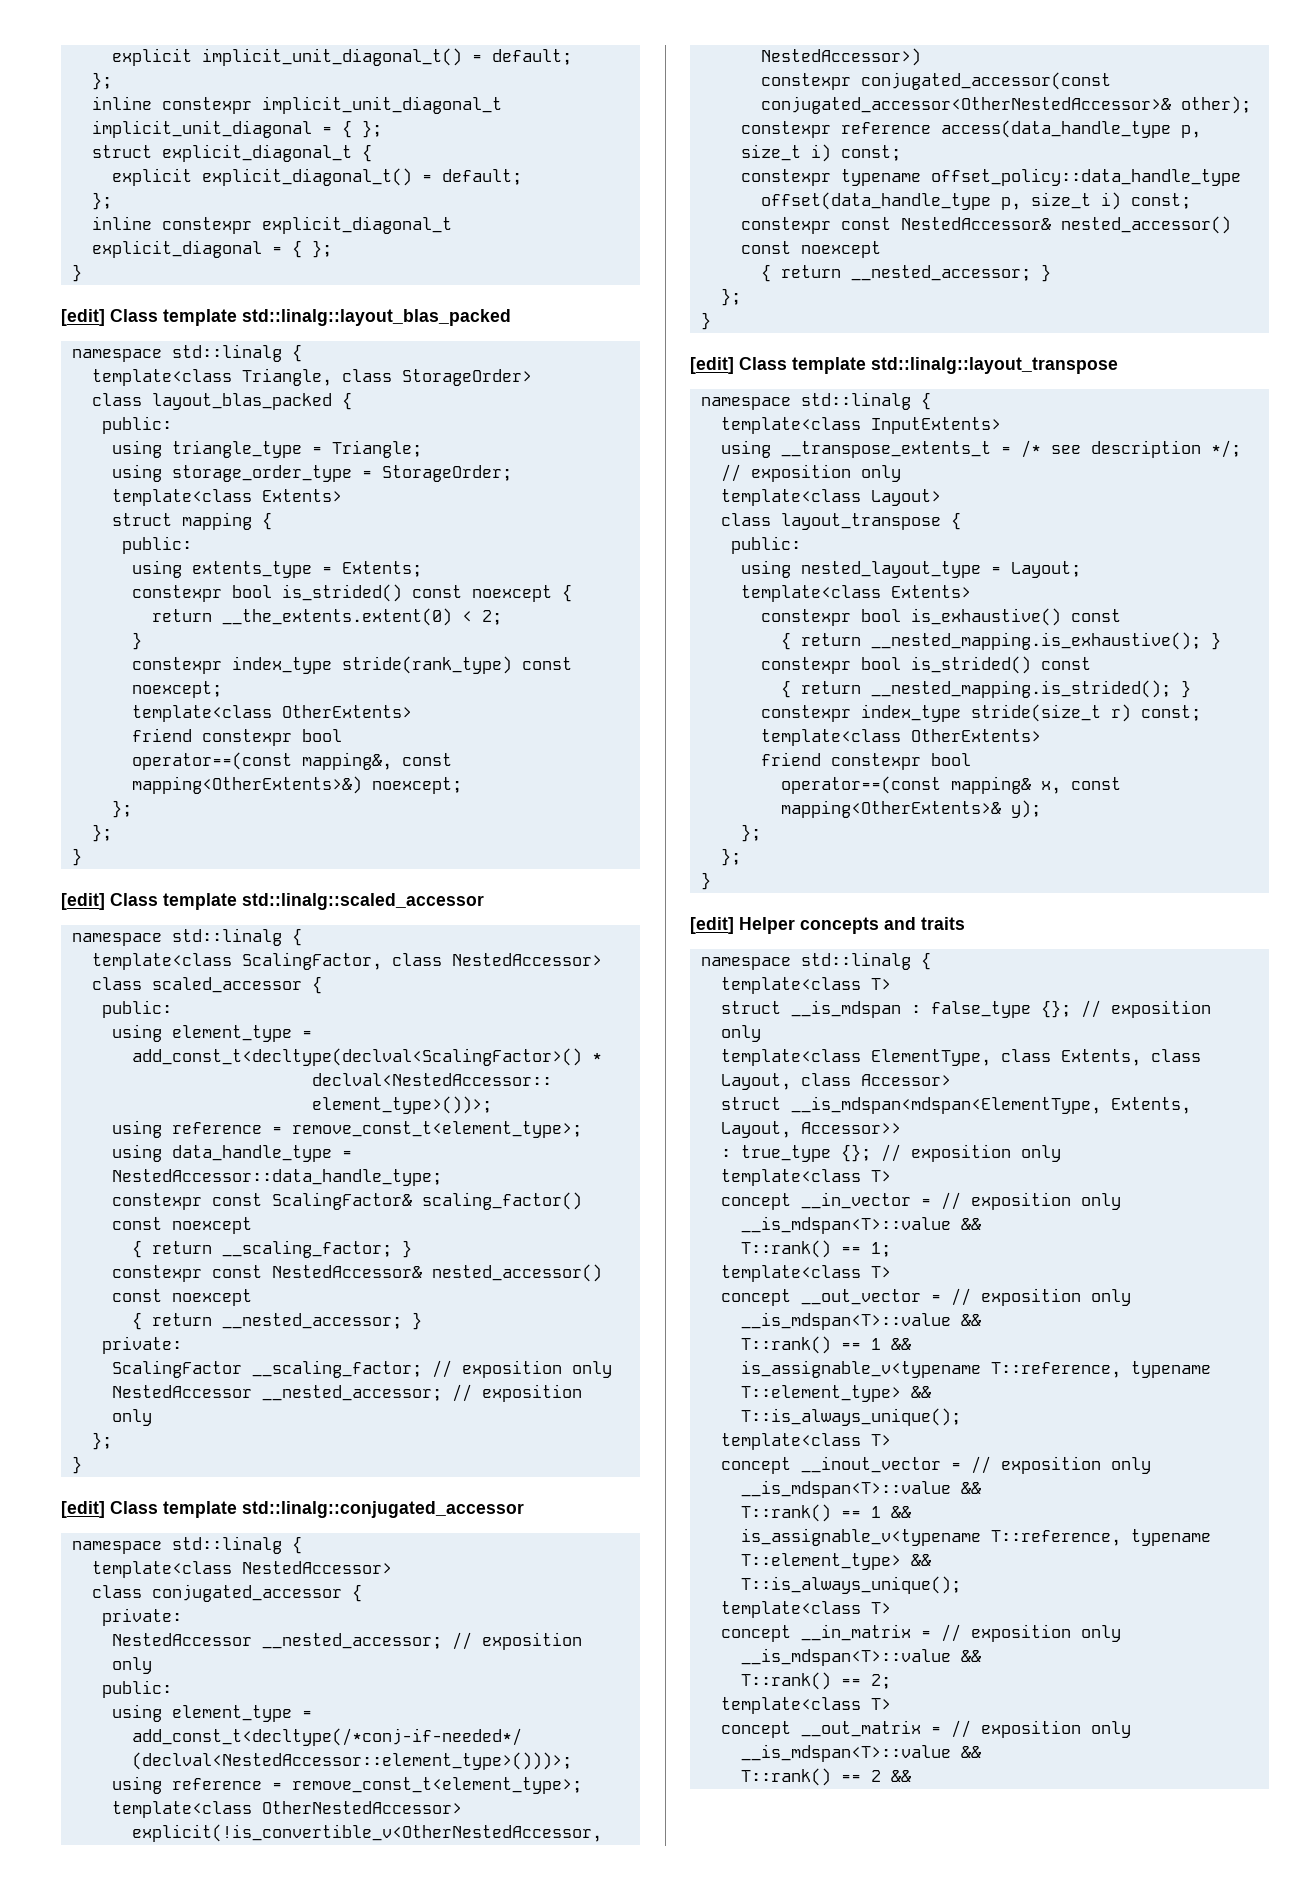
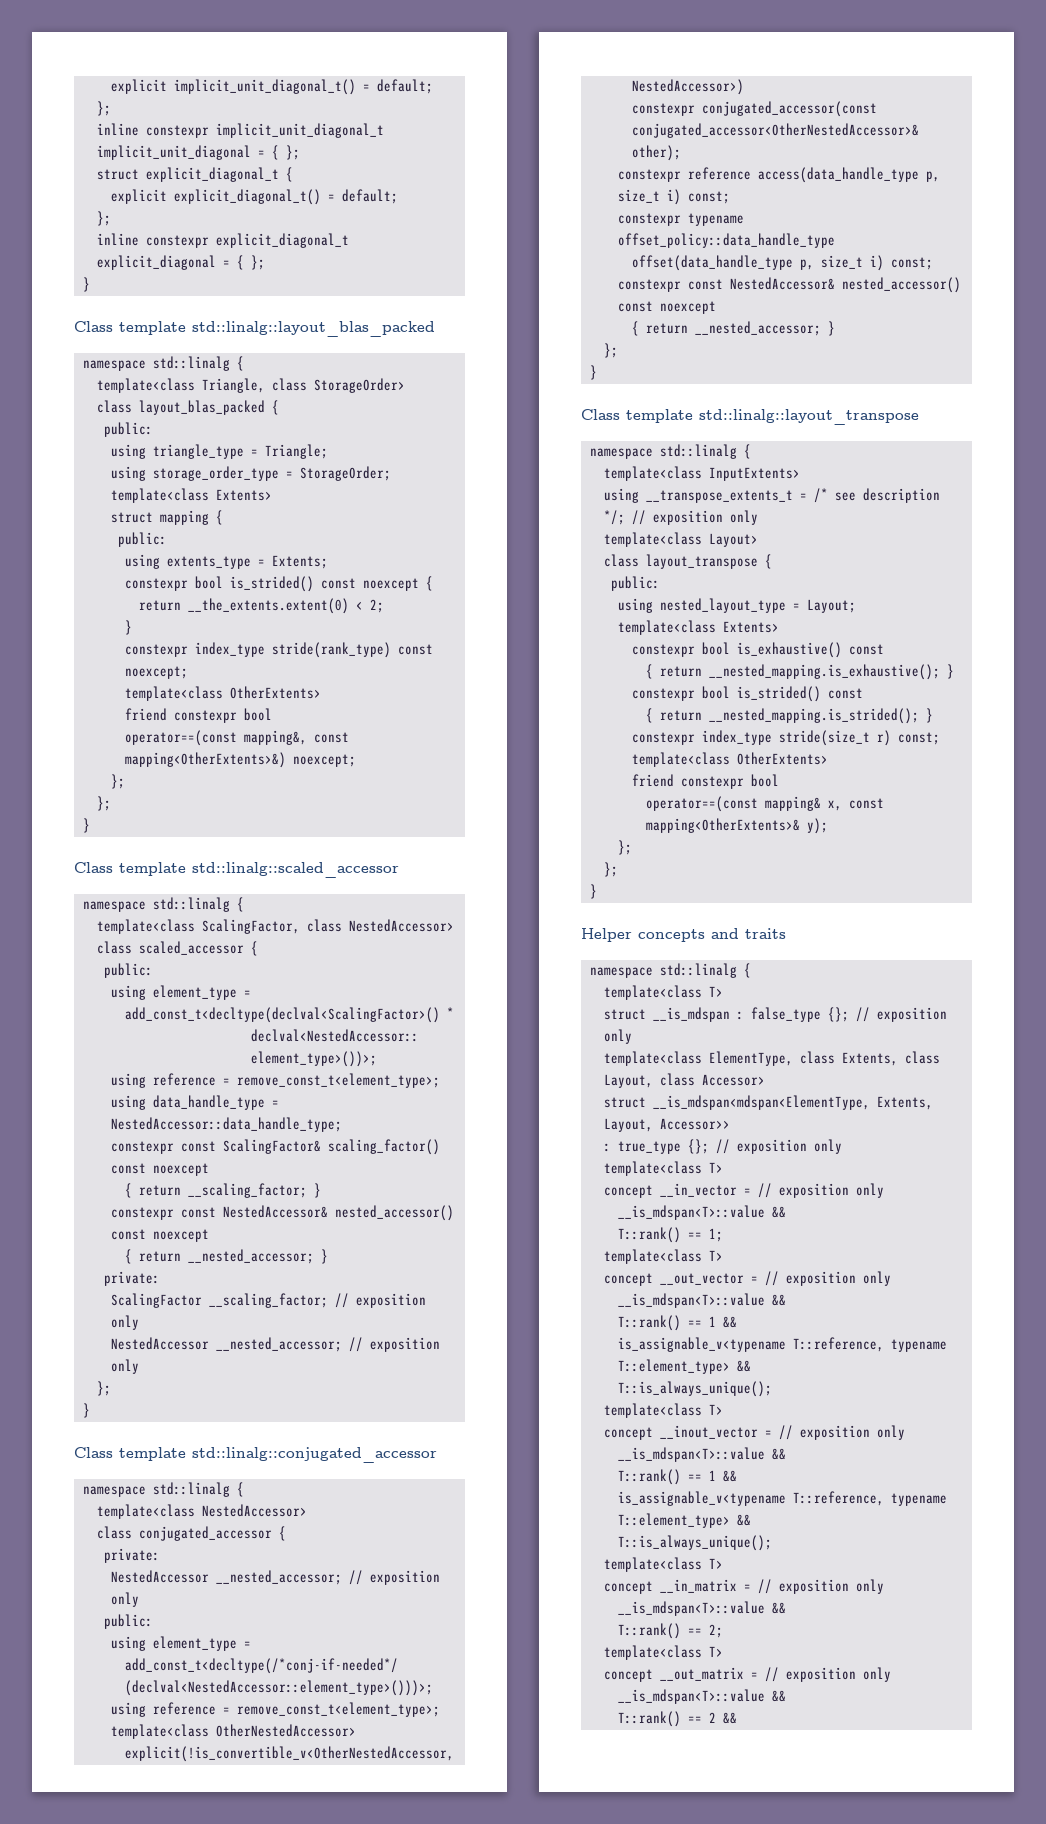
- [edit] Class template std::linalg::layout_blas_packed
+ Class template std::linalg::layout_blas_packed
- [edit] Class template std::linalg::scaled_accessor
+ Class template std::linalg::scaled_accessor
- [edit] Class template std::linalg::conjugated_accessor
+ Class template std::linalg::conjugated_accessor
- [edit] Class template std::linalg::layout_transpose
+ Class template std::linalg::layout_transpose
- [edit] Helper concepts and traits
+ Helper concepts and traits

